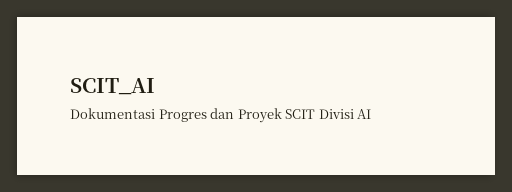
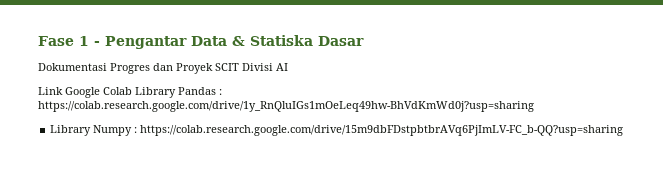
- SCIT_AI
+ Fase 1 - Pengantar Data & Statiska Dasar
+ Link Google Colab Library Pandas : https://colab.research.google.com/drive/1y_RnQluIGs1mOeLeq49hw-BhVdKmWd0j?usp=sharing
+ Library Numpy : https://colab.research.google.com/drive/15m9dbFDstpbtbrAVq6PjImLV-FC_b-QQ?usp=sharing

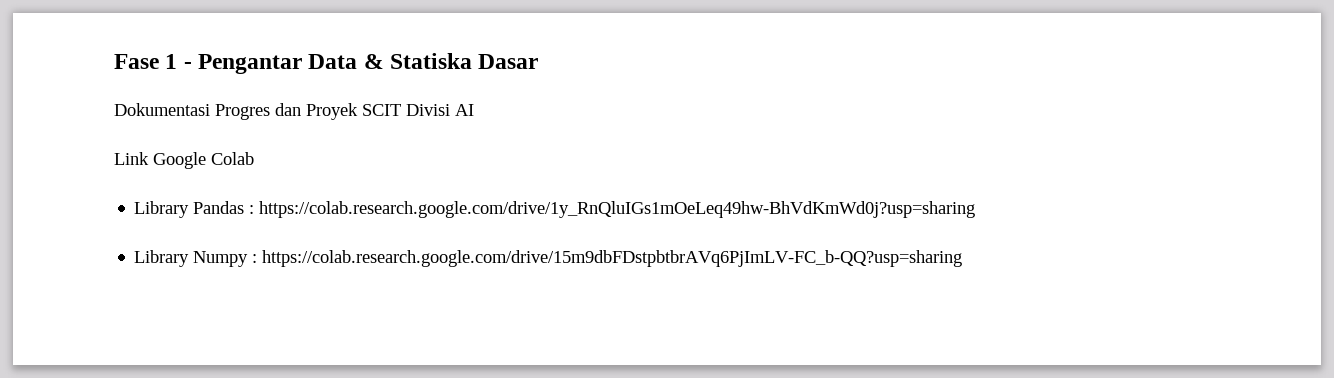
- Link Google Colab Library Pandas : https://colab.research.google.com/drive/1y_RnQluIGs1mOeLeq49hw-BhVdKmWd0j?usp=sharing
+ Link Google Colab
+ Library Pandas : https://colab.research.google.com/drive/1y_RnQluIGs1mOeLeq49hw-BhVdKmWd0j?usp=sharing

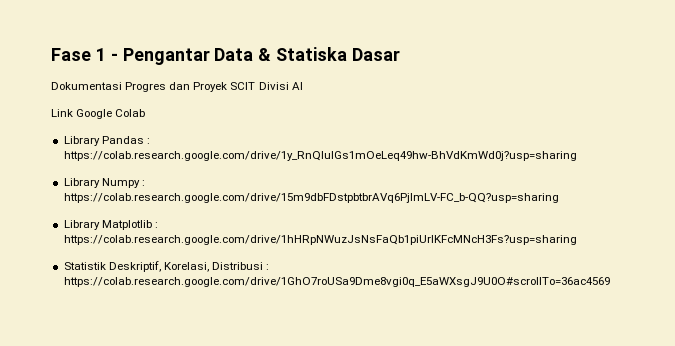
+ Library Matplotlib : https://colab.research.google.com/drive/1hHRpNWuzJsNsFaQb1piUrlKFcMNcH3Fs?usp=sharing
+ Statistik Deskriptif, Korelasi, Distribusi : https://colab.research.google.com/drive/1GhO7roUSa9Dme8vgi0q_E5aWXsgJ9U0O#scrollTo=36ac4569

